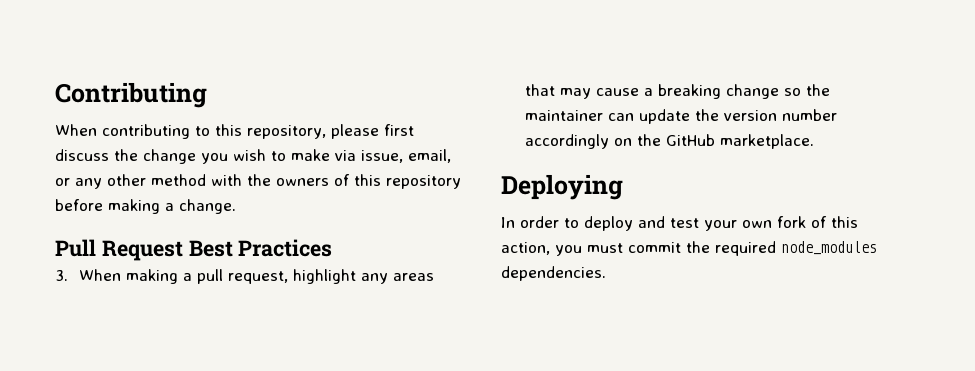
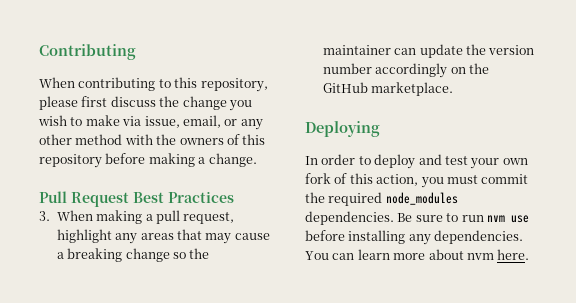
+ Be sure to run nvm use before installing any dependencies. You can learn more about nvm here.

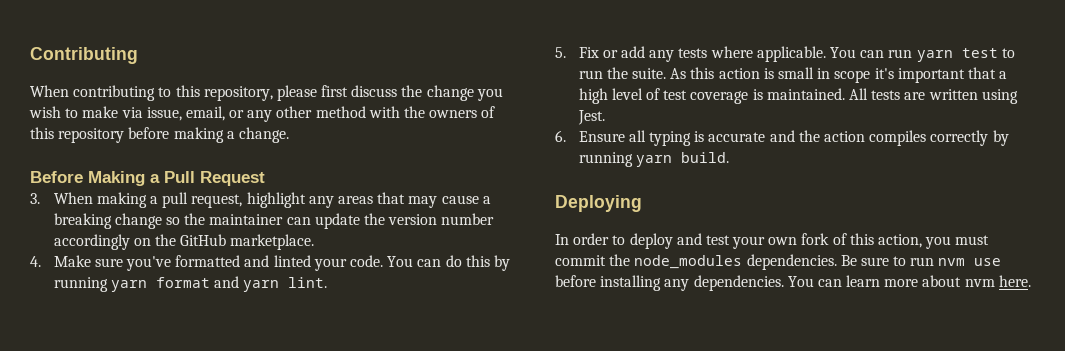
- Pull Request Best Practices
+ Before Making a Pull Request
+ 4. Make sure you've formatted and linted your code. You can do this by running yarn format and yarn lint.
+ 5. Fix or add any tests where applicable. You can run yarn test to run the suite. As this action is small in scope it's important that a high level of test coverage is maintained. All tests are written using Jest.
+ 6. Ensure all typing is accurate and the action compiles correctly by running yarn build.
- In order to deploy and test your own fork of this action, you must commit the required node_modules dependencies.
+ In order to deploy and test your own fork of this action, you must commit the node_modules dependencies.

